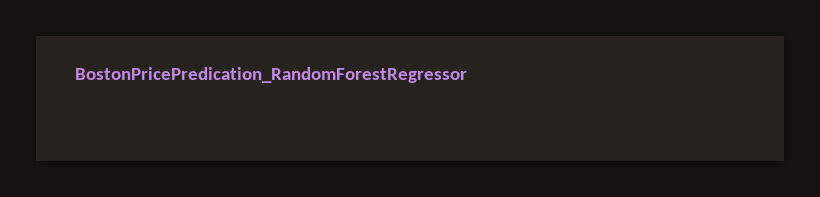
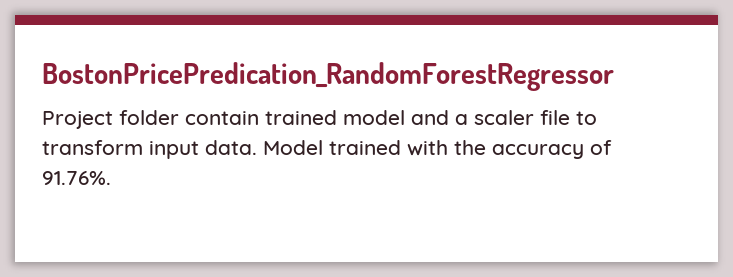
+ Project folder contain trained model and a scaler file to transform input data. Model trained with the accuracy of 91.76%.

